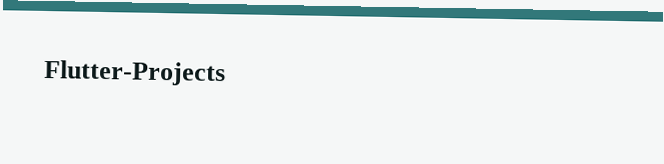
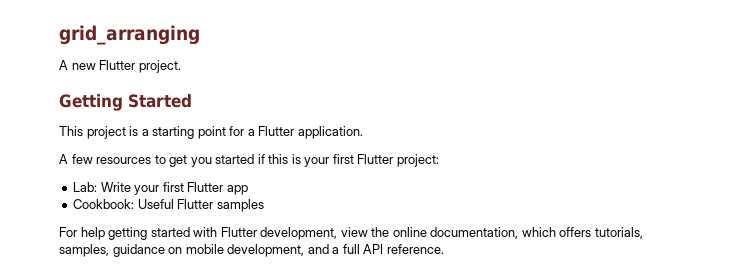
- Flutter-Projects
+ grid_arranging
+ A new Flutter project.
+ Getting Started
+ This project is a starting point for a Flutter application.
+ A few resources to get you started if this is your first Flutter project:
+ Lab: Write your first Flutter app
+ Cookbook: Useful Flutter samples
+ For help getting started with Flutter development, view the online documentation, which offers tutorials, samples, guidance on mobile development, and a full API reference.

